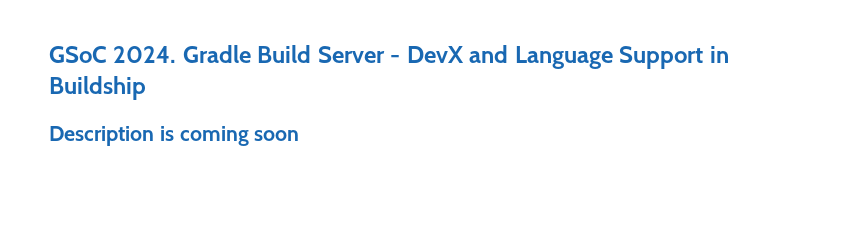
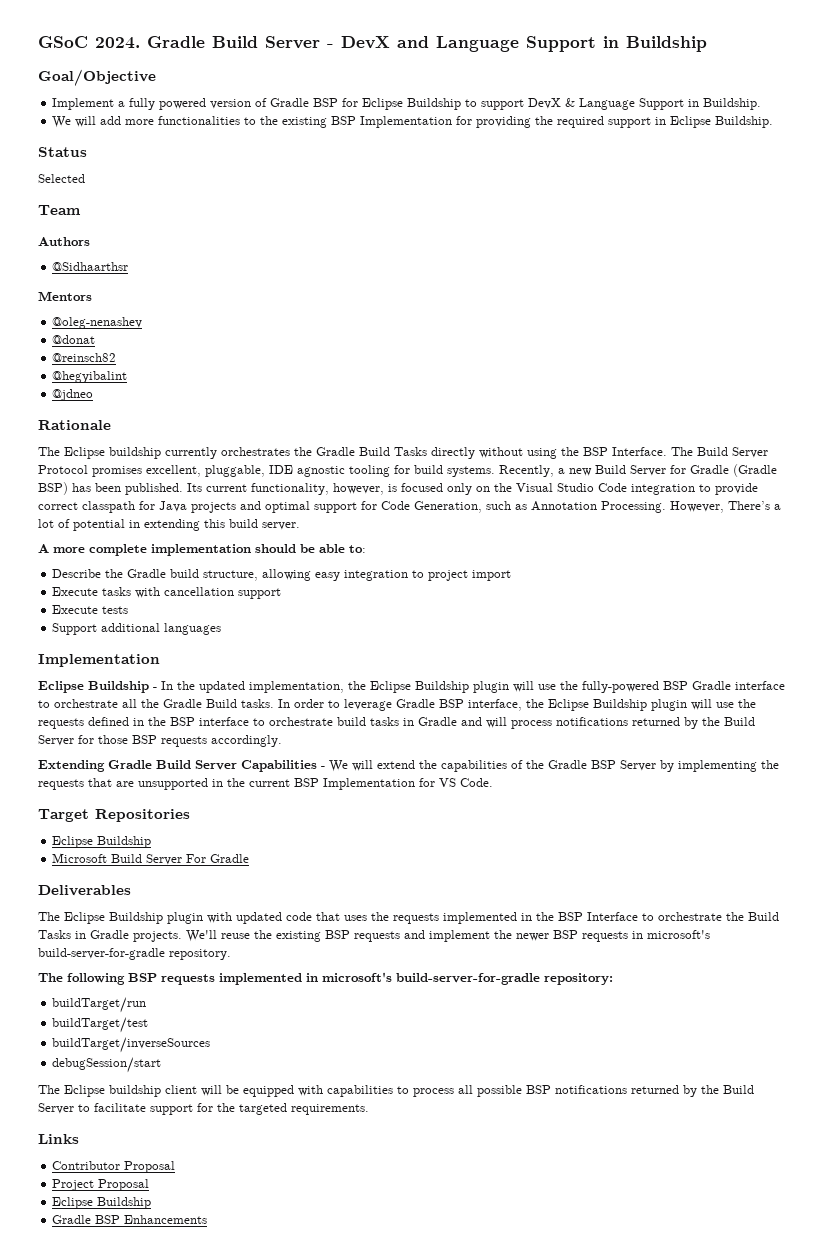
- Description is coming soon
+ Goal/Objective
+ Implement a fully powered version of Gradle BSP for Eclipse Buildship to support DevX & Language Support in Buildship.
+ We will add more functionalities to the existing BSP Implementation for providing the required support in Eclipse Buildship.
+ Status
+ Selected
+ Team
+ Authors
+ @Sidhaarthsr
+ Mentors
+ @oleg-nenashev
+ @donat
+ @reinsch82
+ @hegyibalint
+ @jdneo
+ Rationale
+ The Eclipse buildship currently orchestrates the Gradle Build Tasks directly without using the BSP Interface. The Build Server Protocol promises excellent, pluggable, IDE agnostic tooling for build systems. Recently, a new Build Server for Gradle (Gradle BSP) has been published. Its current functionality, however, is focused only on the Visual Studio Code integration to provide correct classpath for Java projects and optimal support for Code Generation, such as Annotation Processing. However, There’s a lot of potential in extending this build server.
+ A more complete implementation should be able to:
+ Describe the Gradle build structure, allowing easy integration to project import
+ Execute tasks with cancellation support
+ Execute tests
+ Support additional languages
+ Implementation
+ Eclipse Buildship - In the updated implementation, the Eclipse Buildship plugin will use the fully-powered BSP Gradle interface to orchestrate all the Gradle Build tasks. In order to leverage Gradle BSP interface, the Eclipse Buildship plugin will use the requests defined in the BSP interface to orchestrate build tasks in Gradle and will process notifications returned by the Build Server for those BSP requests accordingly.
+ Extending Gradle Build Server Capabilities - We will extend the capabilities of the Gradle BSP Server by implementing the requests that are unsupported in the current BSP Implementation for VS Code.
+ Target Repositories
+ Eclipse Buildship
+ Microsoft Build Server For Gradle
+ Deliverables
+ The Eclipse Buildship plugin with updated code that uses the requests implemented in the BSP Interface to orchestrate the Build Tasks in Gradle projects. We'll reuse the existing BSP requests and implement the newer BSP requests in microsoft's build-server-for-gradle repository.
+ The following BSP requests implemented in microsoft's build-server-for-gradle repository:
+ buildTarget/run
+ buildTarget/test
+ buildTarget/inverseSources
+ debugSession/start
+ The Eclipse buildship client will be equipped with capabilities to process all possible BSP notifications returned by the Build Server to facilitate support for the targeted requirements.
+ Links
+ Contributor Proposal
+ Project Proposal
+ Eclipse Buildship
+ Gradle BSP Enhancements

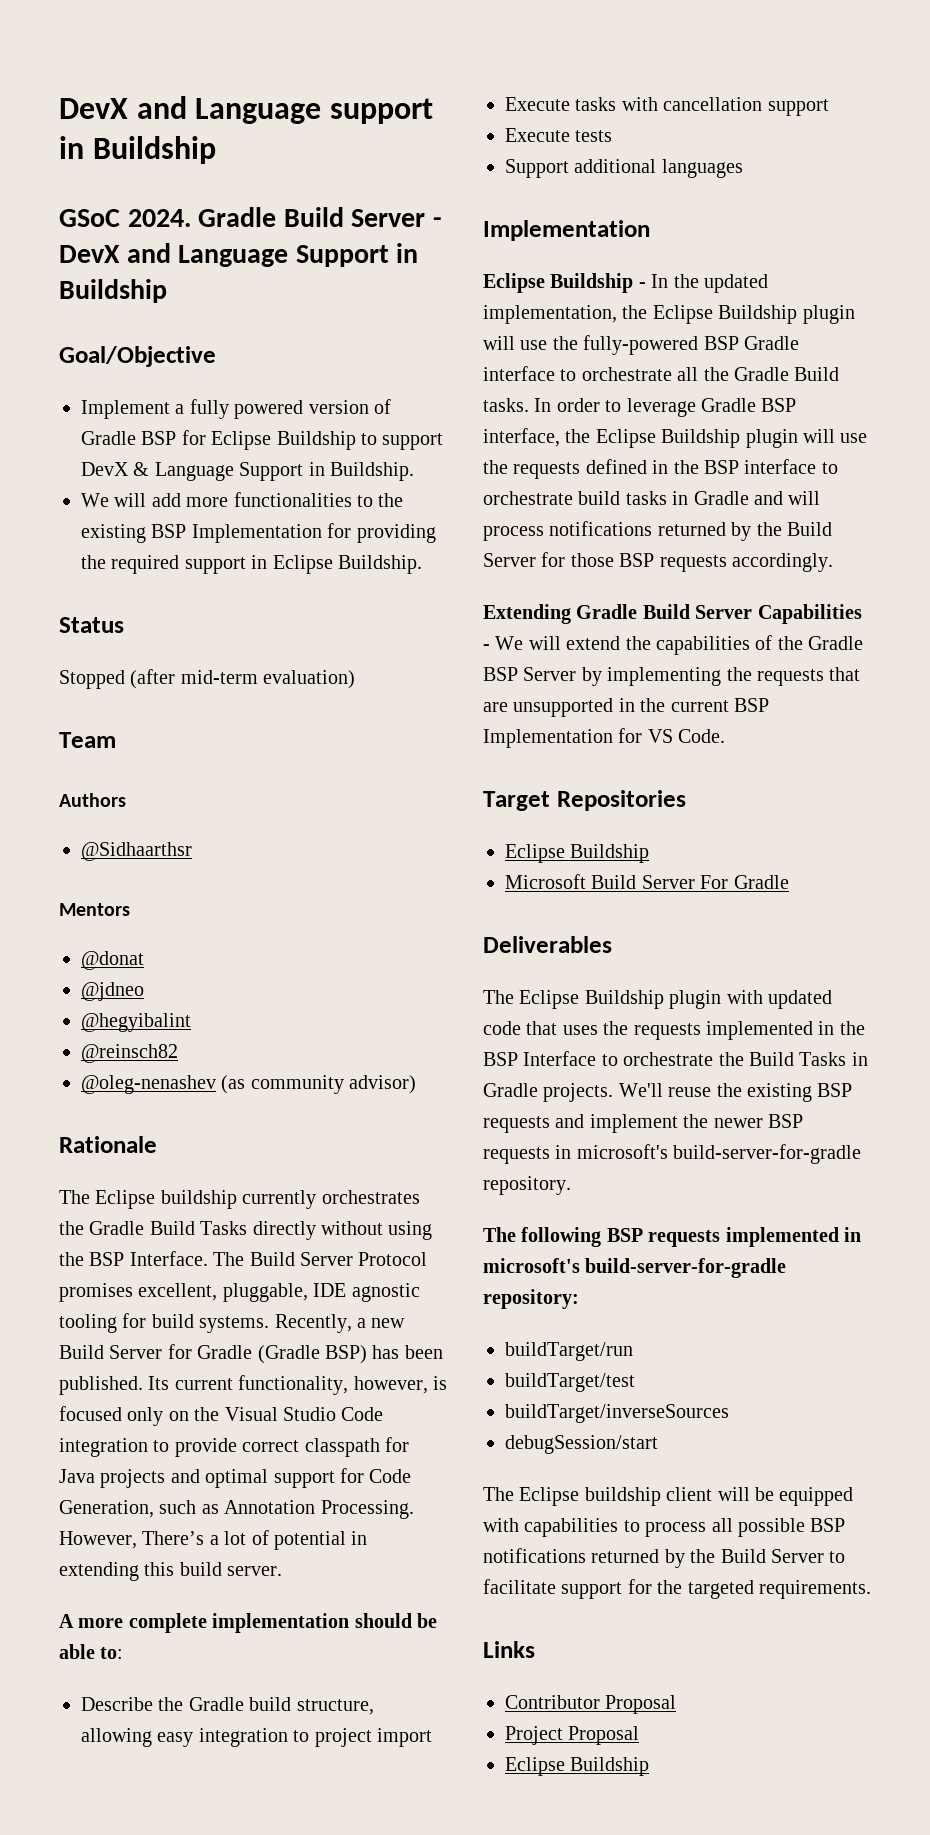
+ DevX and Language support in Buildship
- Selected
+ Stopped (after mid-term evaluation)
- @oleg-nenashev
  @donat
+ @jdneo
+ @hegyibalint
  @reinsch82
- @hegyibalint
- @jdneo
+ @oleg-nenashev (as community advisor)
- Gradle BSP Enhancements

